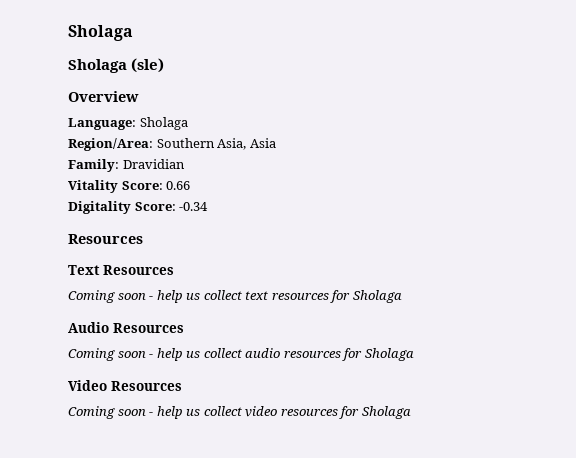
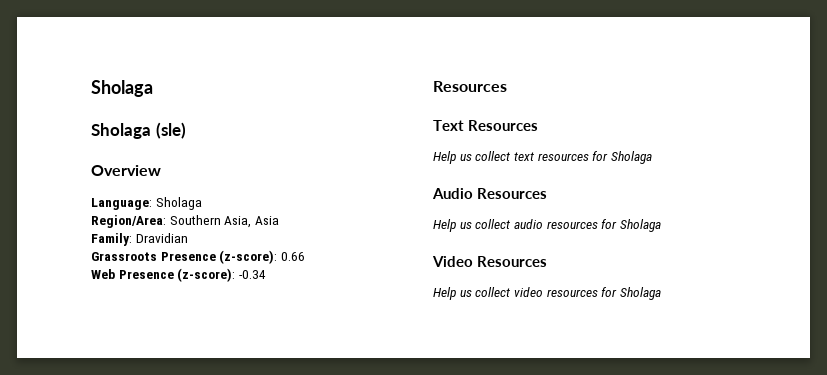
- Vitality Score: 0.66
- Digitality Score: -0.34
+ Grassroots Presence (z-score): 0.66
+ Web Presence (z-score): -0.34
- Coming soon - help us collect text resources for Sholaga
+ Help us collect text resources for Sholaga
- Coming soon - help us collect audio resources for Sholaga
+ Help us collect audio resources for Sholaga
- Coming soon - help us collect video resources for Sholaga
+ Help us collect video resources for Sholaga

